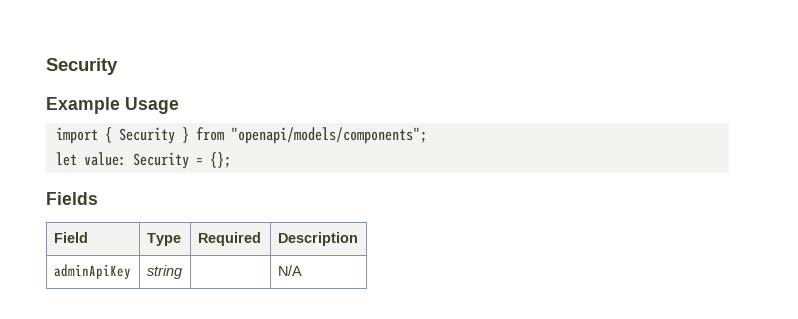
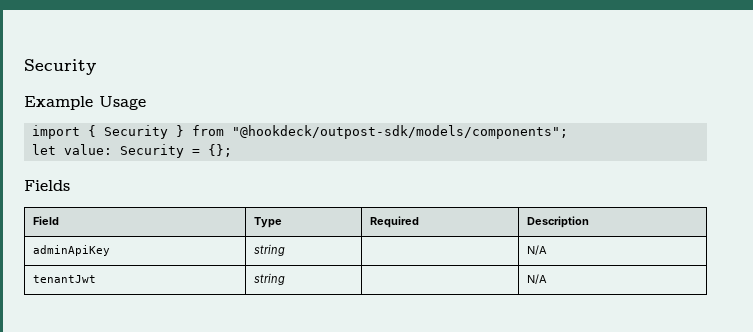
- import { Security } from "openapi/models/components";
+ import { Security } from "@hookdeck/outpost-sdk/models/components";
+ tenantJwt | string | | N/A

